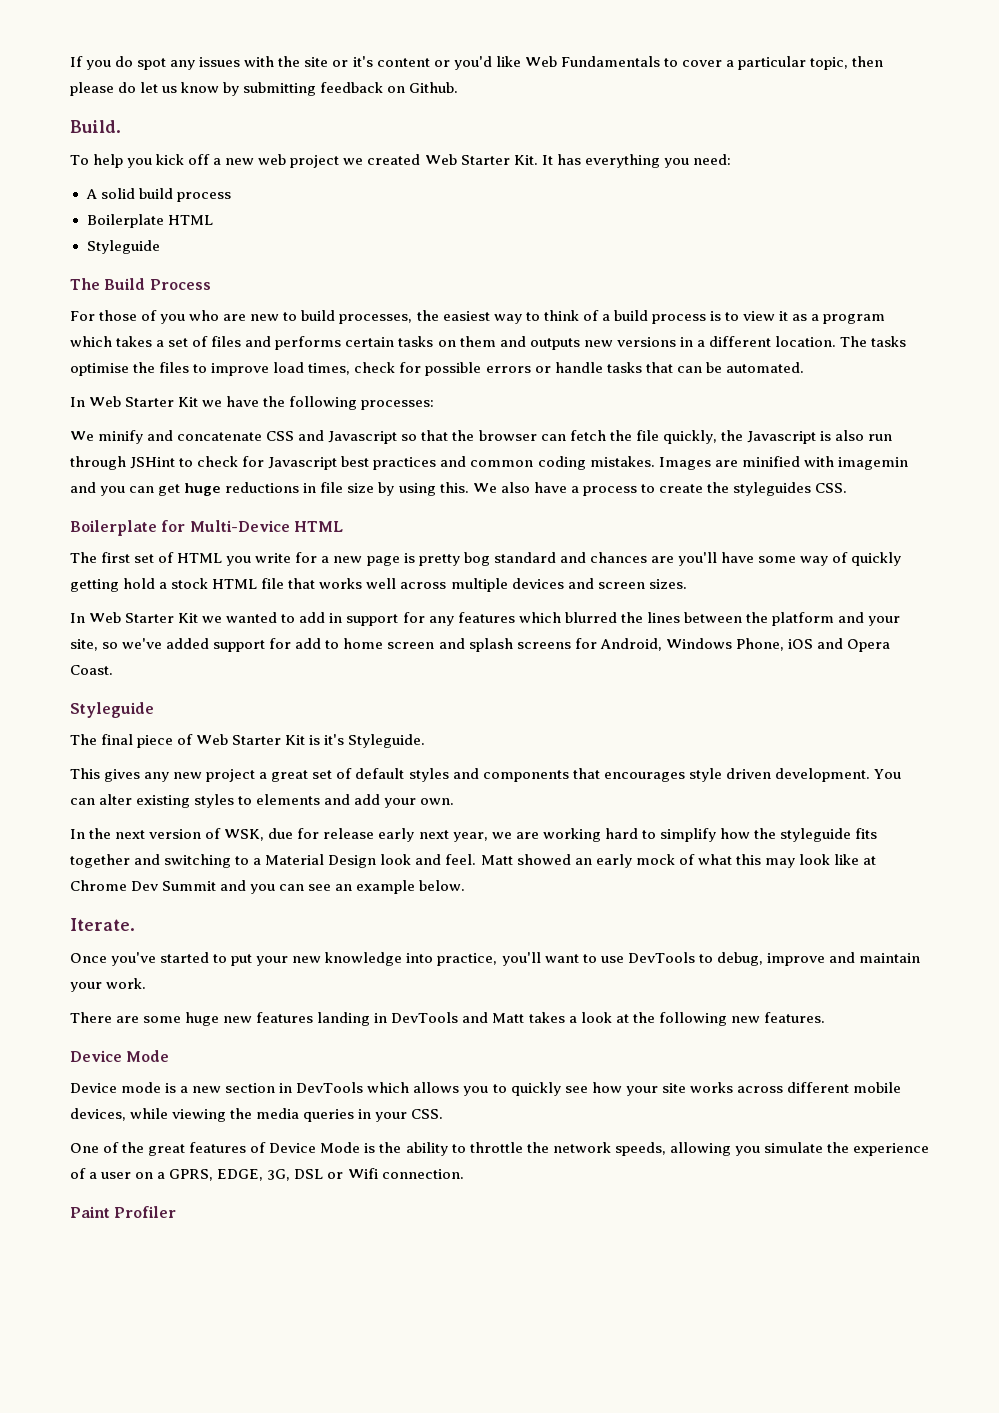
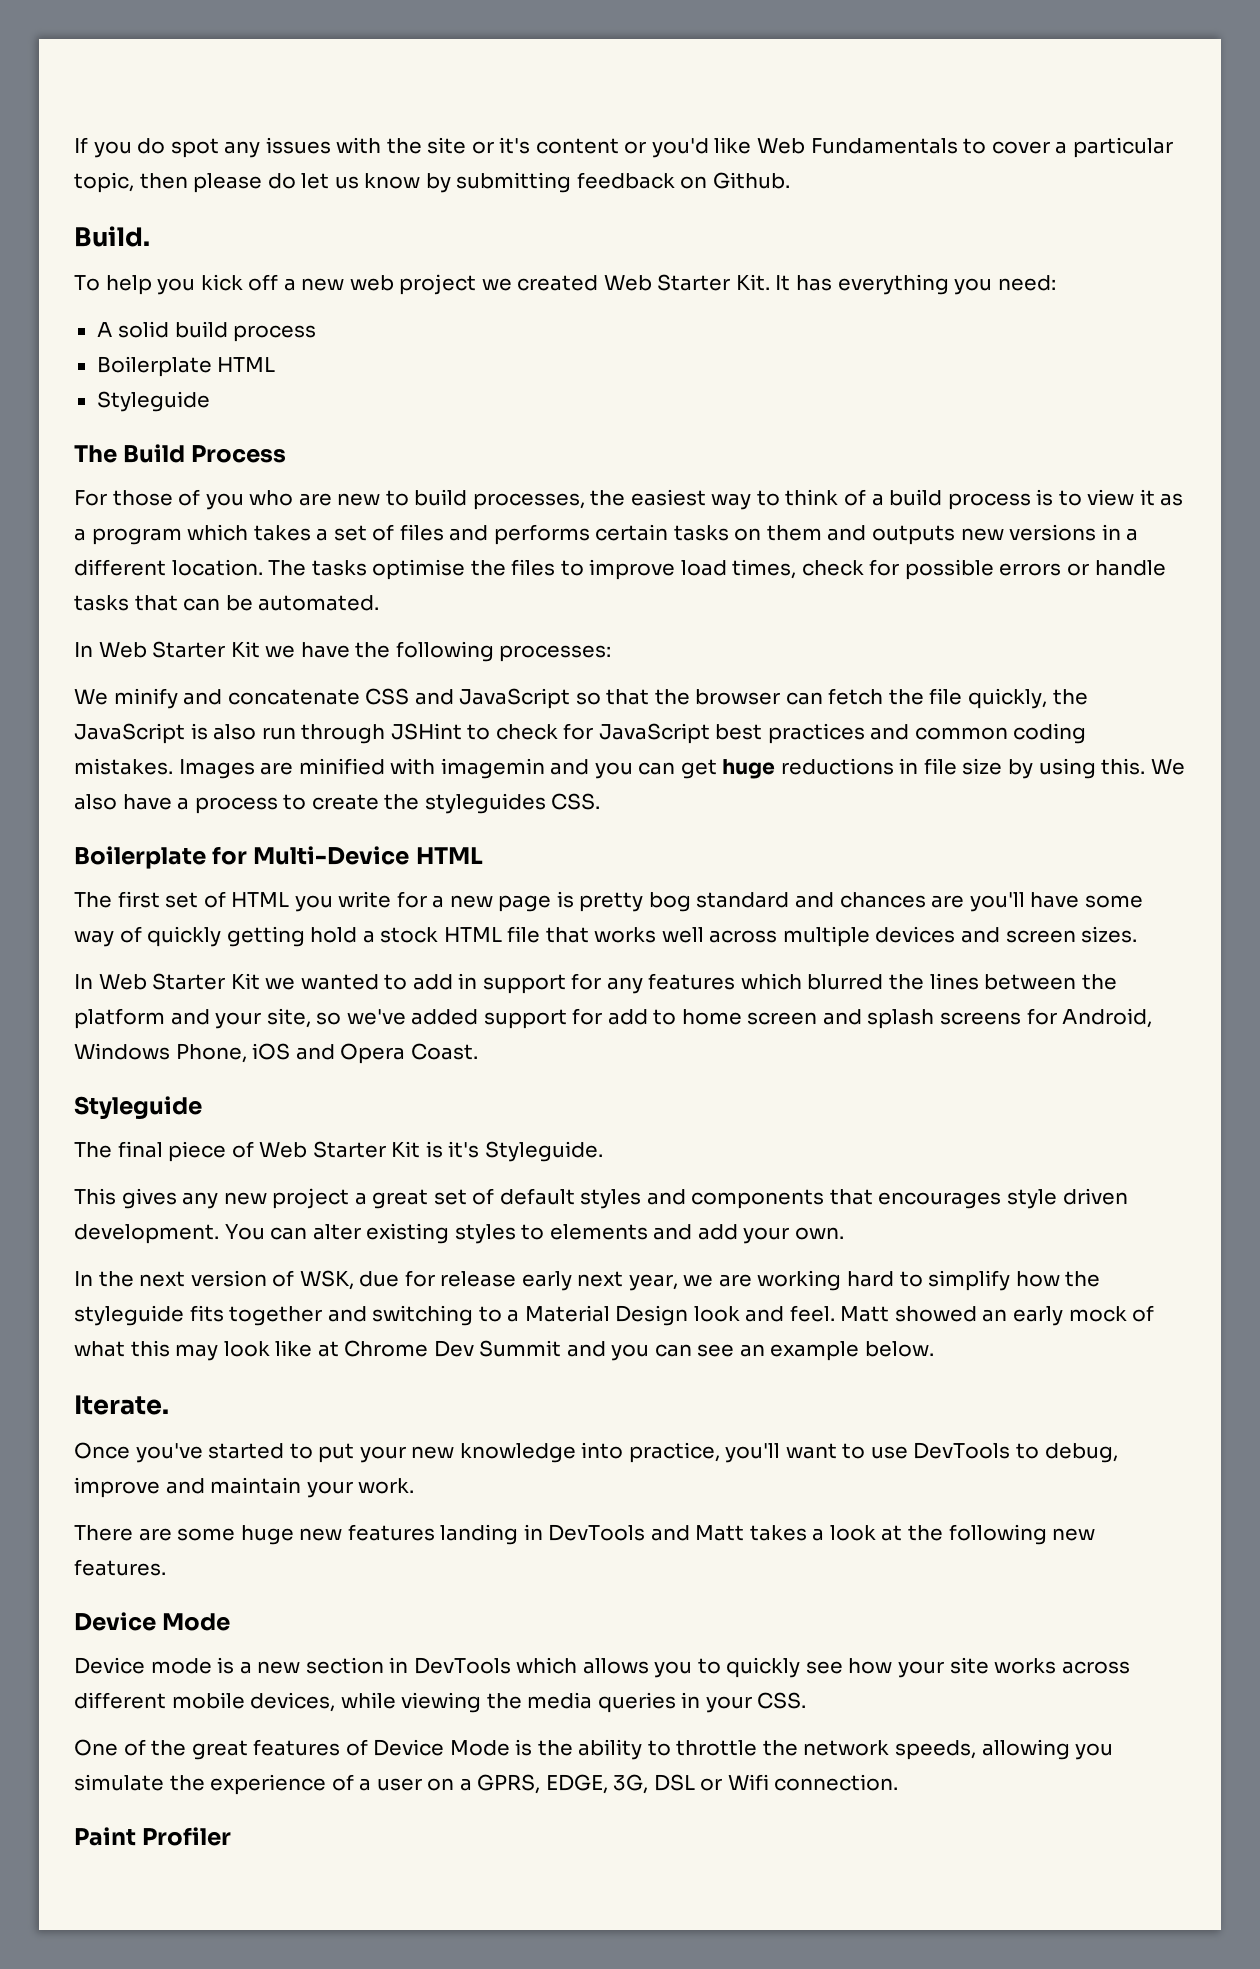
- We minify and concatenate CSS and Javascript so that the browser can fetch the file quickly, the Javascript is also run through JSHint to check for Javascript best practices and common coding mistakes.
+ We minify and concatenate CSS and JavaScript so that the browser can fetch the file quickly, the JavaScript is also run through JSHint to check for JavaScript best practices and common coding mistakes.

